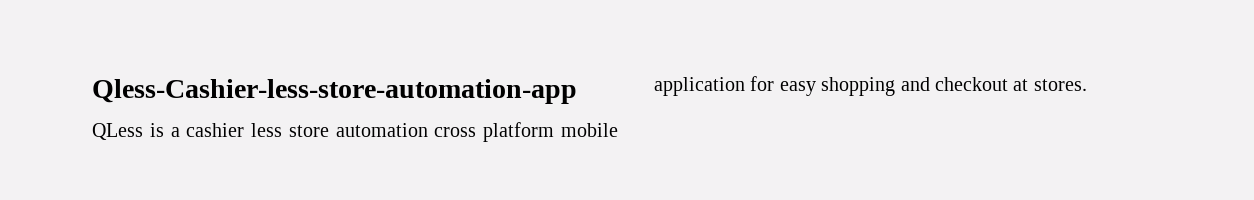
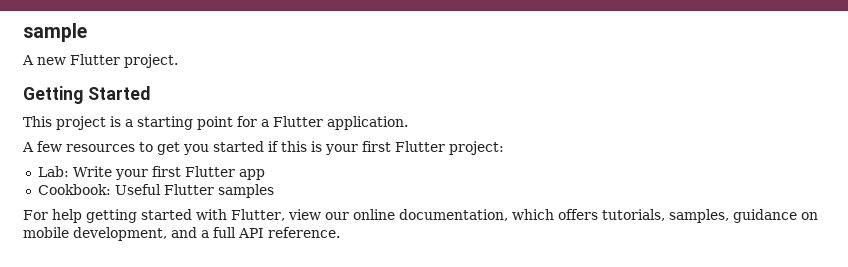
- Qless-Cashier-less-store-automation-app
- QLess is a cashier less store automation cross platform mobile application for easy shopping and checkout at stores.
+ sample
+ A new Flutter project.
+ Getting Started
+ This project is a starting point for a Flutter application.
+ A few resources to get you started if this is your first Flutter project:
+ Lab: Write your first Flutter app
+ Cookbook: Useful Flutter samples
+ For help getting started with Flutter, view our online documentation, which offers tutorials, samples, guidance on mobile development, and a full API reference.

